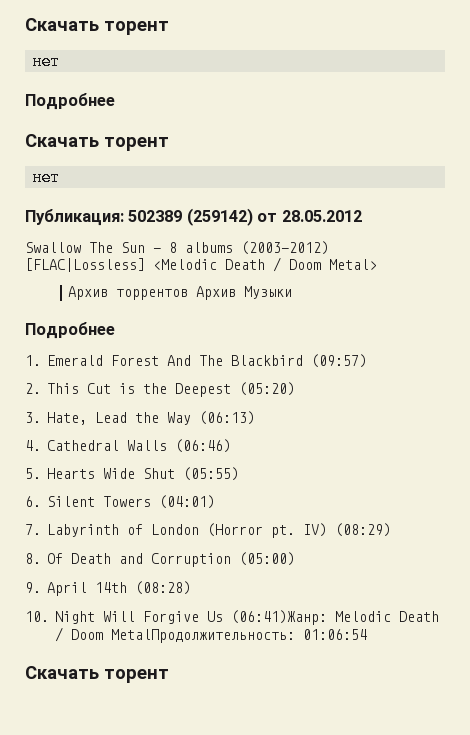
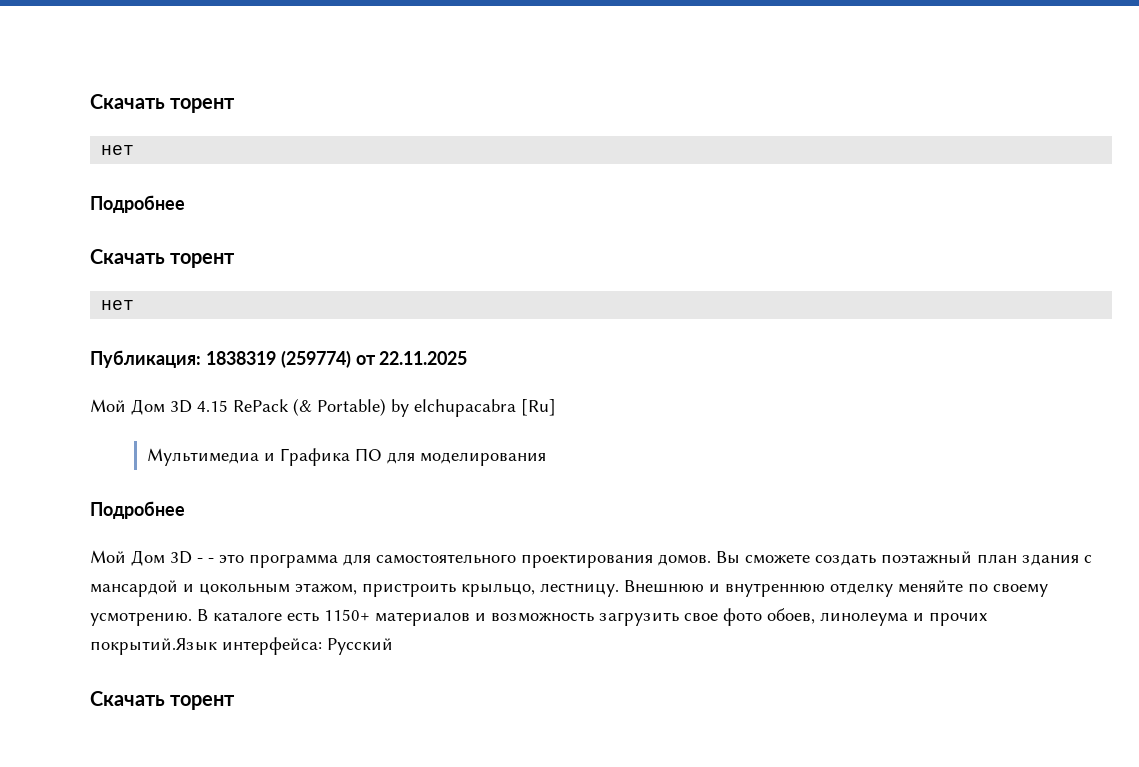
- Публикация: 502389 (259142) от 28.05.2012
- Swallow The Sun - 8 albums (2003-2012) [FLAC|Lossless] <Melodic Death / Doom Metal>
- Архив торрентов Архив Музыки
+ Публикация: 1838319 (259774) от 22.11.2025
+ Мой Дом 3D 4.15 RePack (& Portable) by elchupacabra [Ru]
+ Мультимедиа и Графика ПО для моделирования
  Подробнее
- 1. Emerald Forest And The Blackbird (09:57)
- 2. This Cut is the Deepest (05:20)
- 3. Hate, Lead the Way (06:13)
- 4. Cathedral Walls (06:46)
- 5. Hearts Wide Shut (05:55)
- 6. Silent Towers (04:01)
- 7. Labyrinth of London (Horror pt. IV) (08:29)
- 8. Of Death and Corruption (05:00)
- 9. April 14th (08:28)
- 10. Night Will Forgive Us (06:41)Жанр: Melodic Death / Doom MetalПродолжительность: 01:06:54
+ Мой Дом 3D - - это программа для самостоятельного проектирования домов. Вы сможете создать поэтажный план здания с мансардой и цокольным этажом, пристроить крыльцо, лестницу. Внешнюю и внутреннюю отделку меняйте по своему усмотрению. В каталоге есть 1150+ материалов и возможность загрузить свое фото обоев, линолеума и прочих покрытий.Язык интерфейса: Русский

